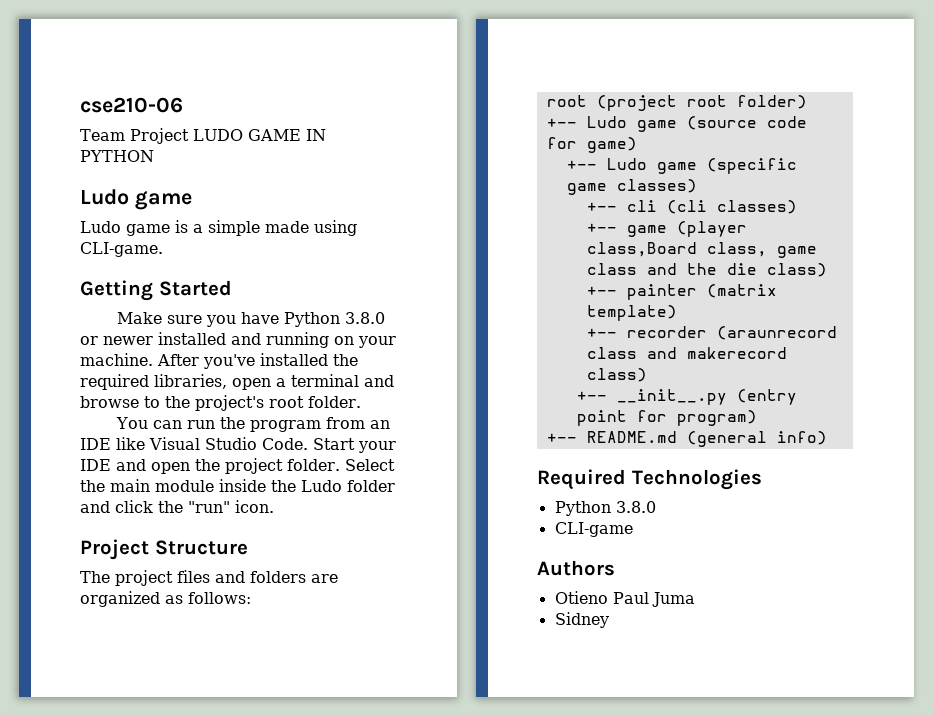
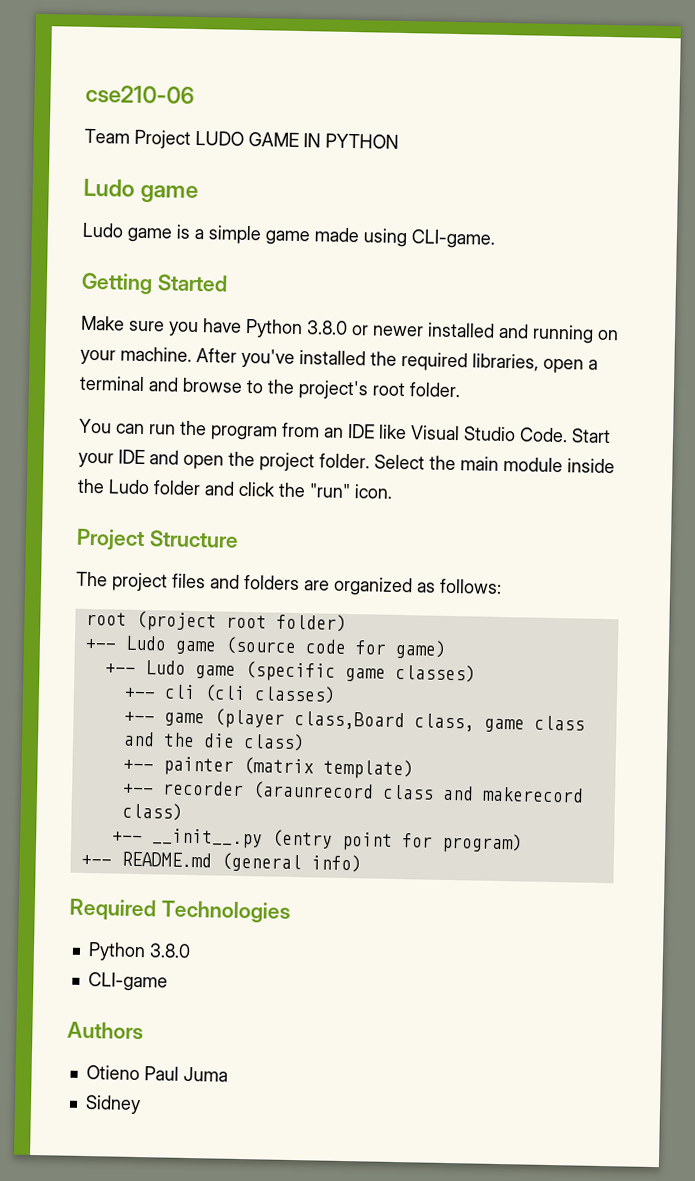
- Ludo game is a simple made using CLI-game.
+ Ludo game is a simple game made using CLI-game.

